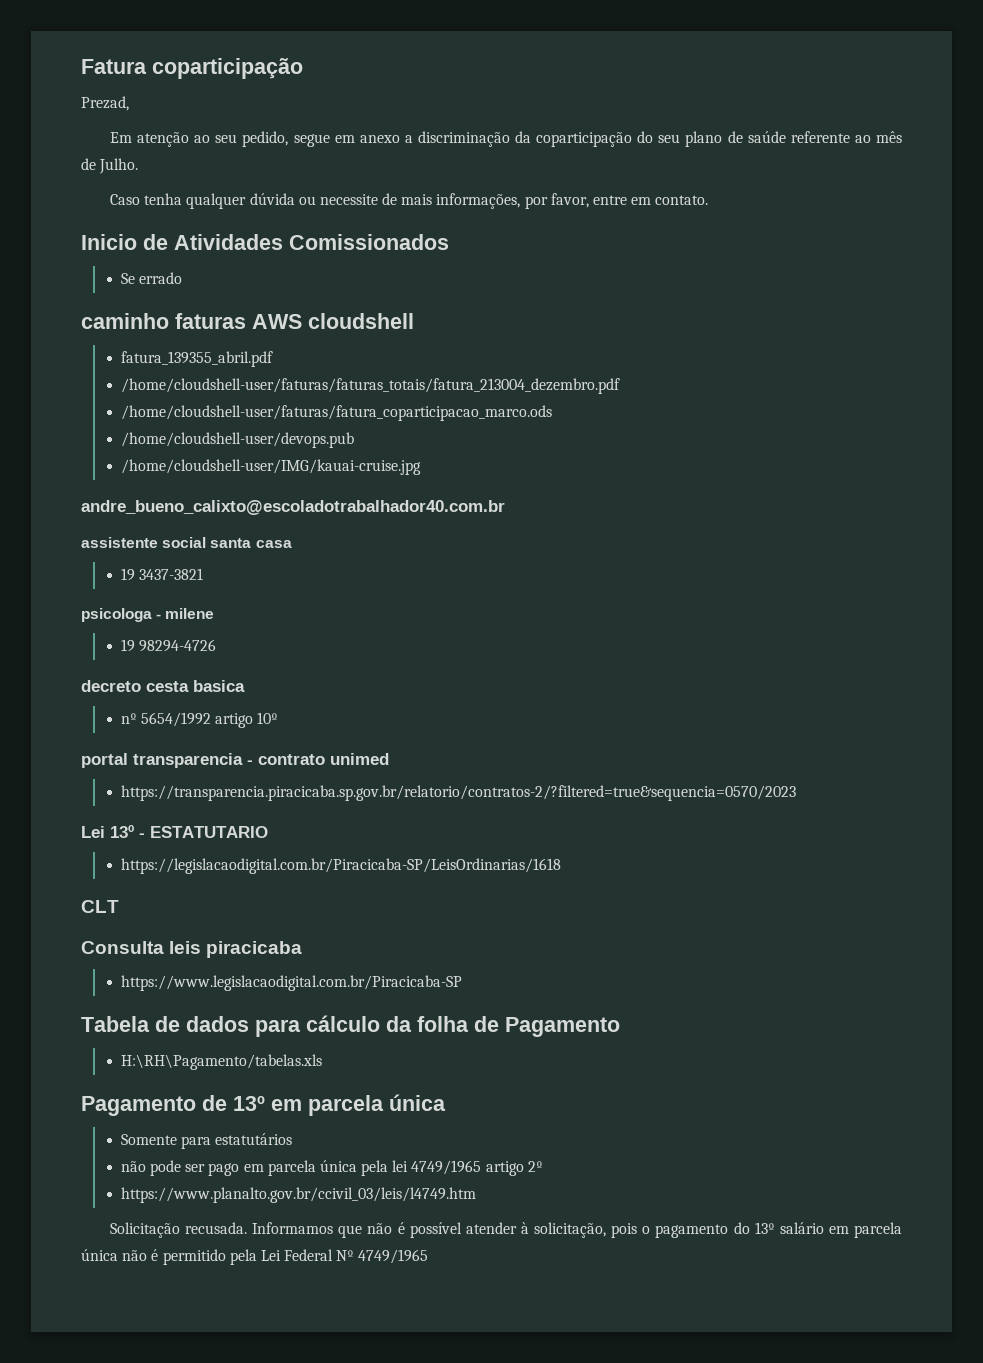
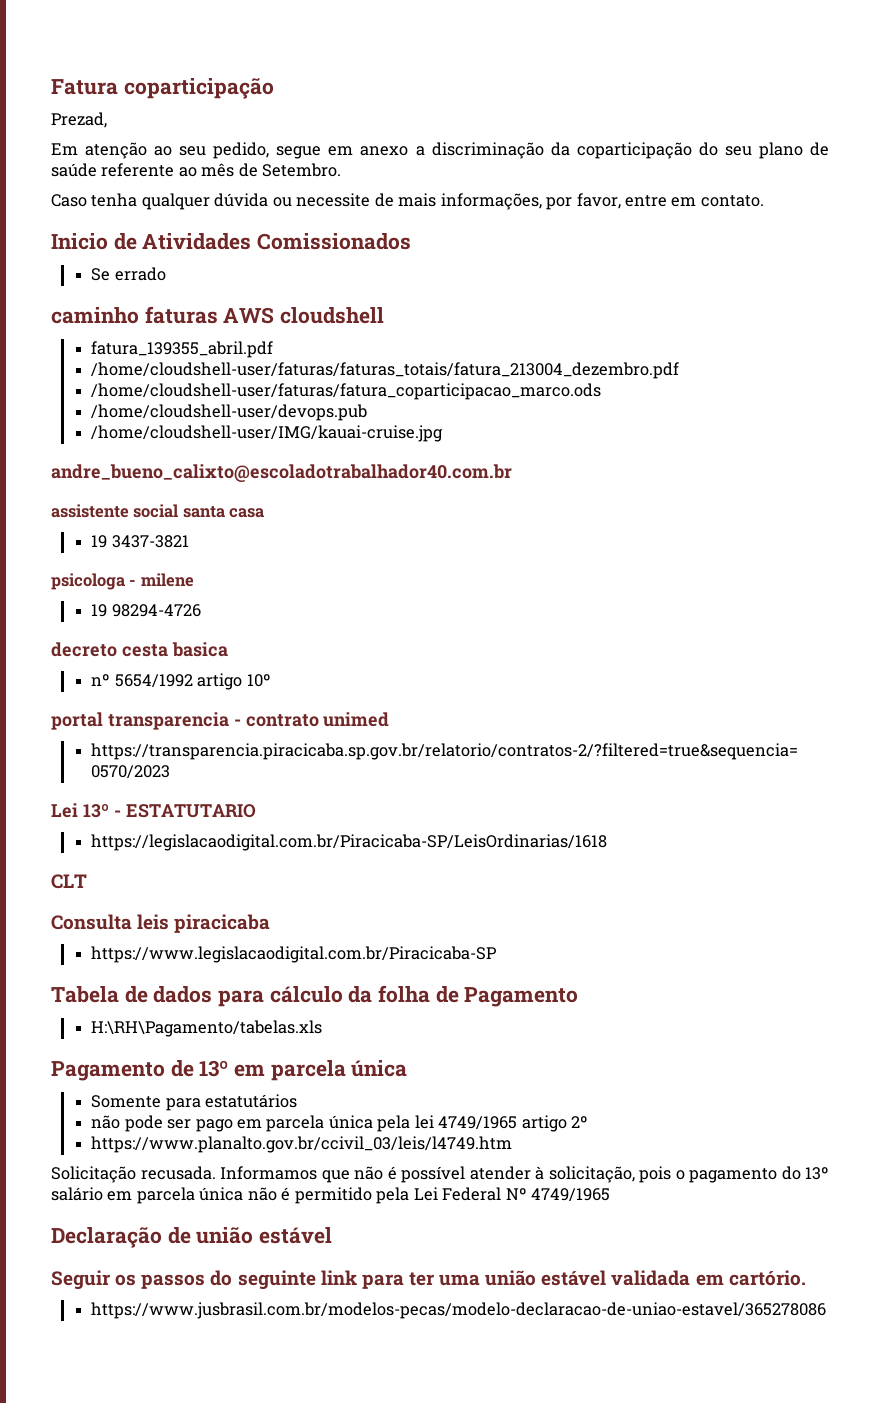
- Em atenção ao seu pedido, segue em anexo a discriminação da coparticipação do seu plano de saúde referente ao mês de Julho.
+ Em atenção ao seu pedido, segue em anexo a discriminação da coparticipação do seu plano de saúde referente ao mês de Setembro.
+ Declaração de união estável
+ Seguir os passos do seguinte link para ter uma união estável validada em cartório.
+ https://www.jusbrasil.com.br/modelos-pecas/modelo-declaracao-de-uniao-estavel/365278086

